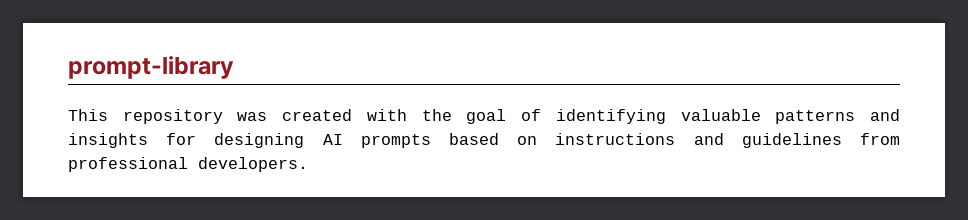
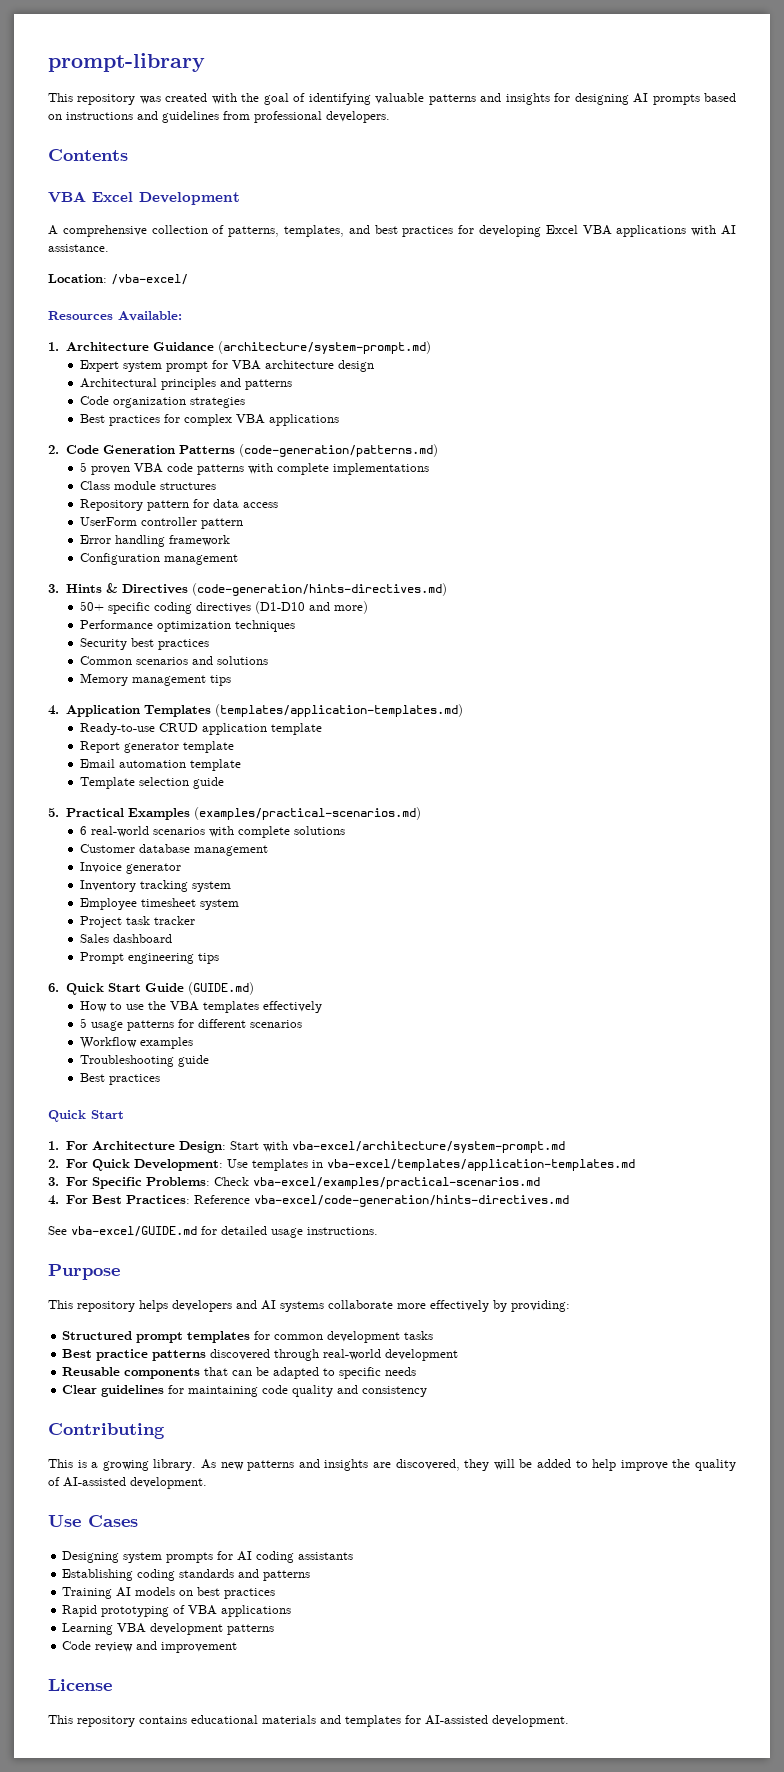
+ Contents
+ VBA Excel Development
+ A comprehensive collection of patterns, templates, and best practices for developing Excel VBA applications with AI assistance.
+ Location: /vba-excel/
+ Resources Available:
+ 1. Architecture Guidance (architecture/system-prompt.md)
+ Expert system prompt for VBA architecture design
+ Architectural principles and patterns
+ Code organization strategies
+ Best practices for complex VBA applications
+ 2. Code Generation Patterns (code-generation/patterns.md)
+ 5 proven VBA code patterns with complete implementations
+ Class module structures
+ Repository pattern for data access
+ UserForm controller pattern
+ Error handling framework
+ Configuration management
+ 3. Hints & Directives (code-generation/hints-directives.md)
+ 50+ specific coding directives (D1-D10 and more)
+ Performance optimization techniques
+ Security best practices
+ Common scenarios and solutions
+ Memory management tips
+ 4. Application Templates (templates/application-templates.md)
+ Ready-to-use CRUD application template
+ Report generator template
+ Email automation template
+ Template selection guide
+ 5. Practical Examples (examples/practical-scenarios.md)
+ 6 real-world scenarios with complete solutions
+ Customer database management
+ Invoice generator
+ Inventory tracking system
+ Employee timesheet system
+ Project task tracker
+ Sales dashboard
+ Prompt engineering tips
+ 6. Quick Start Guide (GUIDE.md)
+ How to use the VBA templates effectively
+ 5 usage patterns for different scenarios
+ Workflow examples
+ Troubleshooting guide
+ Best practices
+ Quick Start
+ 1. For Architecture Design: Start with vba-excel/architecture/system-prompt.md
+ 2. For Quick Development: Use templates in vba-excel/templates/application-templates.md
+ 3. For Specific Problems: Check vba-excel/examples/practical-scenarios.md
+ 4. For Best Practices: Reference vba-excel/code-generation/hints-directives.md
+ See vba-excel/GUIDE.md for detailed usage instructions.
+ Purpose
+ This repository helps developers and AI systems collaborate more effectively by providing:
+ Structured prompt templates for common development tasks
+ Best practice patterns discovered through real-world development
+ Reusable components that can be adapted to specific needs
+ Clear guidelines for maintaining code quality and consistency
+ Contributing
+ This is a growing library. As new patterns and insights are discovered, they will be added to help improve the quality of AI-assisted development.
+ Use Cases
+ Designing system prompts for AI coding assistants
+ Establishing coding standards and patterns
+ Training AI models on best practices
+ Rapid prototyping of VBA applications
+ Learning VBA development patterns
+ Code review and improvement
+ License
+ This repository contains educational materials and templates for AI-assisted development.

